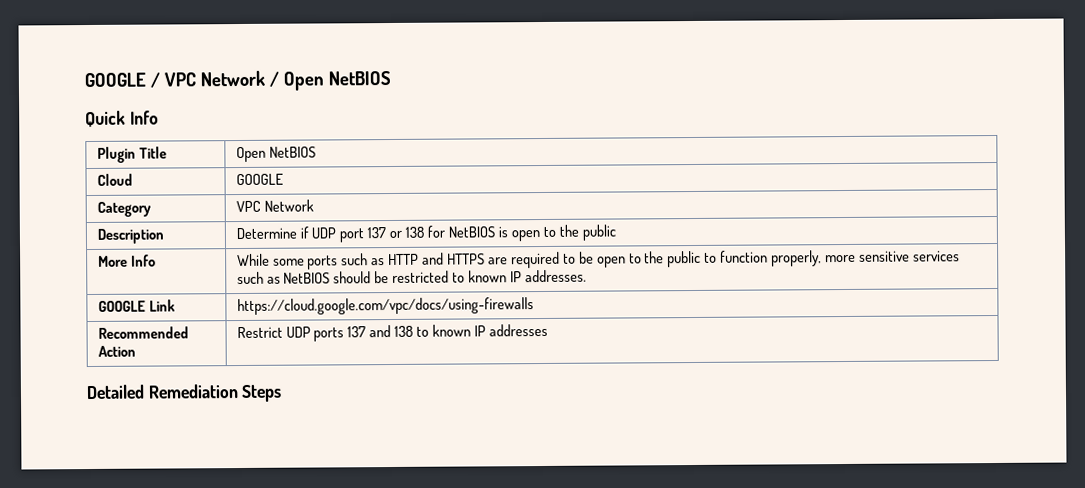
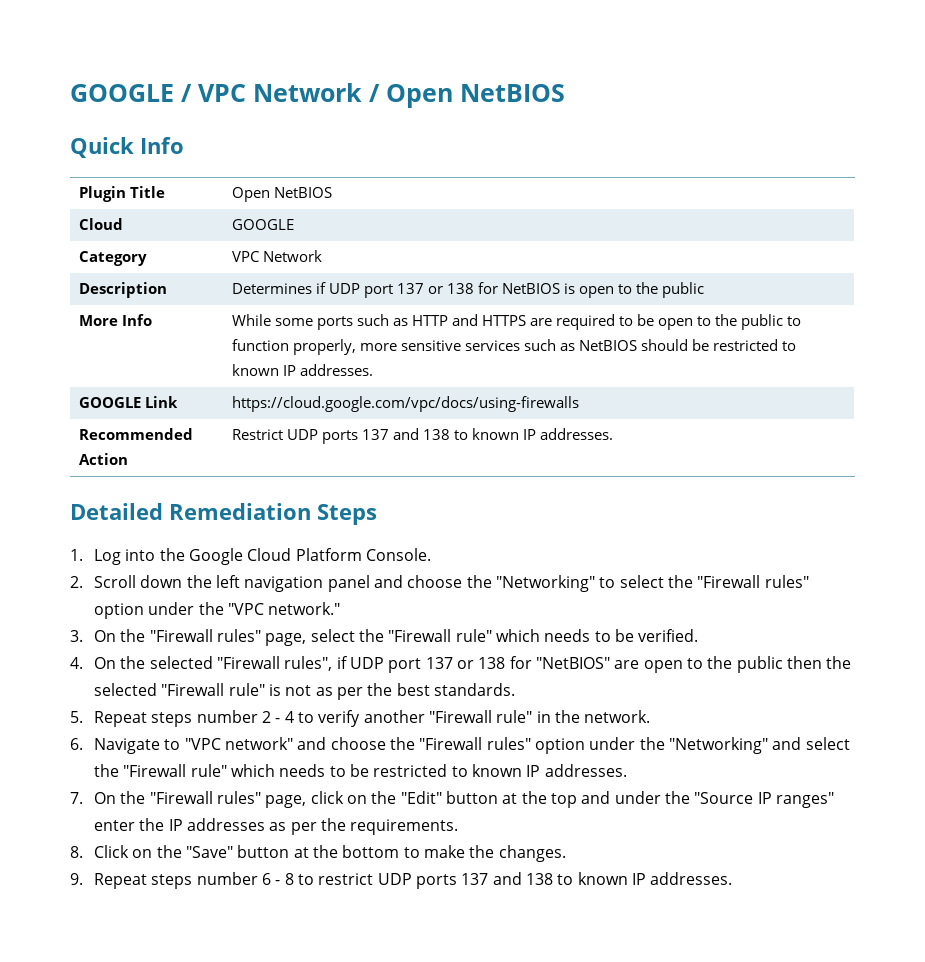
- Description | Determine if UDP port 137 or 138 for NetBIOS is open to the public
+ Description | Determines if UDP port 137 or 138 for NetBIOS is open to the public
- Recommended Action | Restrict UDP ports 137 and 138 to known IP addresses
+ Recommended Action | Restrict UDP ports 137 and 138 to known IP addresses.
+ 1. Log into the Google Cloud Platform Console.
+ 2. Scroll down the left navigation panel and choose the "Networking" to select the "Firewall rules" option under the "VPC network."
+ 3. On the "Firewall rules" page, select the "Firewall rule" which needs to be verified.
+ 4. On the selected "Firewall rules", if UDP port 137 or 138 for "NetBIOS" are open to the public then the selected "Firewall rule" is not as per the best standards.
+ 5. Repeat steps number 2 - 4 to verify another "Firewall rule" in the network.
+ 6. Navigate to "VPC network" and choose the "Firewall rules" option under the "Networking" and select the "Firewall rule" which needs to be restricted to known IP addresses.
+ 7. On the "Firewall rules" page, click on the "Edit" button at the top and under the "Source IP ranges" enter the IP addresses as per the requirements.
+ 8. Click on the "Save" button at the bottom to make the changes.
+ 9. Repeat steps number 6 - 8 to restrict UDP ports 137 and 138 to known IP addresses.

